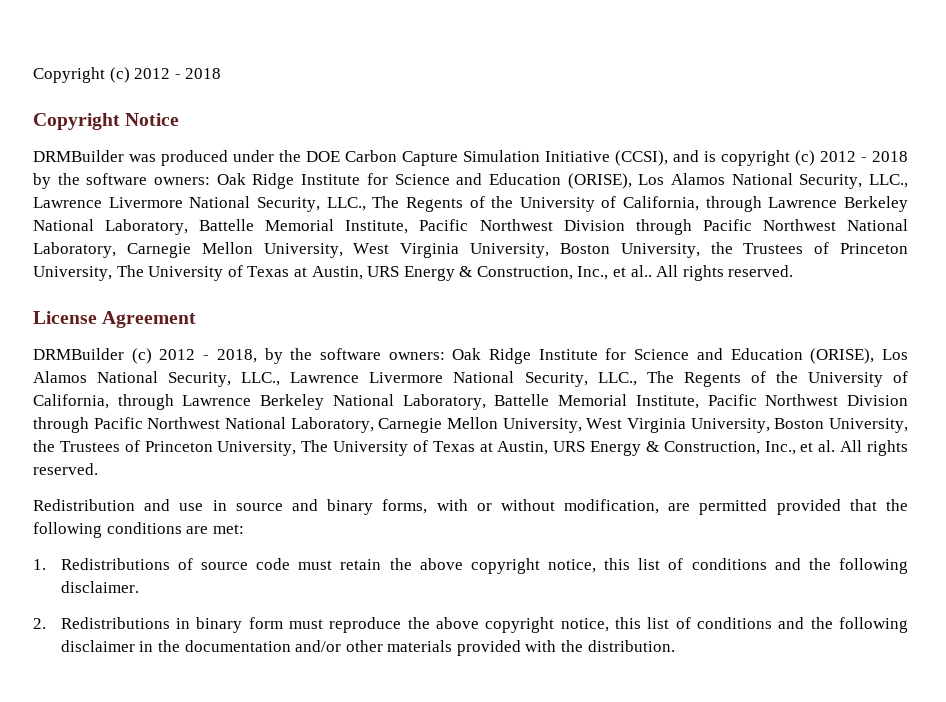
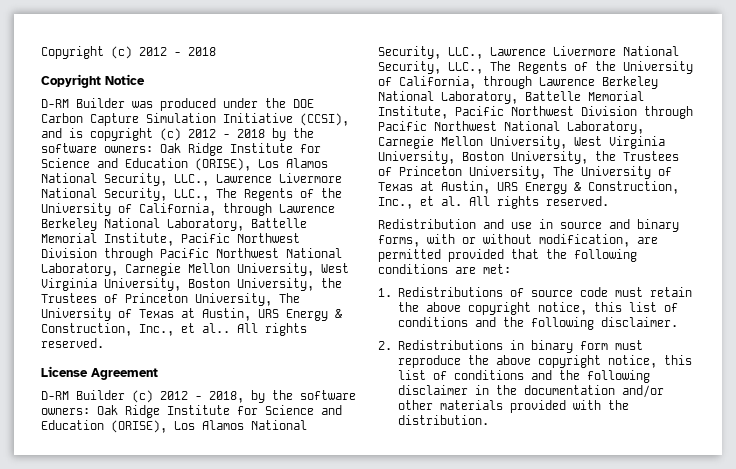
- DRMBuilder was produced under the DOE Carbon Capture Simulation Initiative (CCSI), and is copyright (c) 2012 - 2018 by the software owners:
+ D-RM Builder was produced under the DOE Carbon Capture Simulation Initiative (CCSI), and is copyright (c) 2012 - 2018 by the software owners:
- DRMBuilder (c) 2012 - 2018, by the software owners:
+ D-RM Builder (c) 2012 - 2018, by the software owners:

